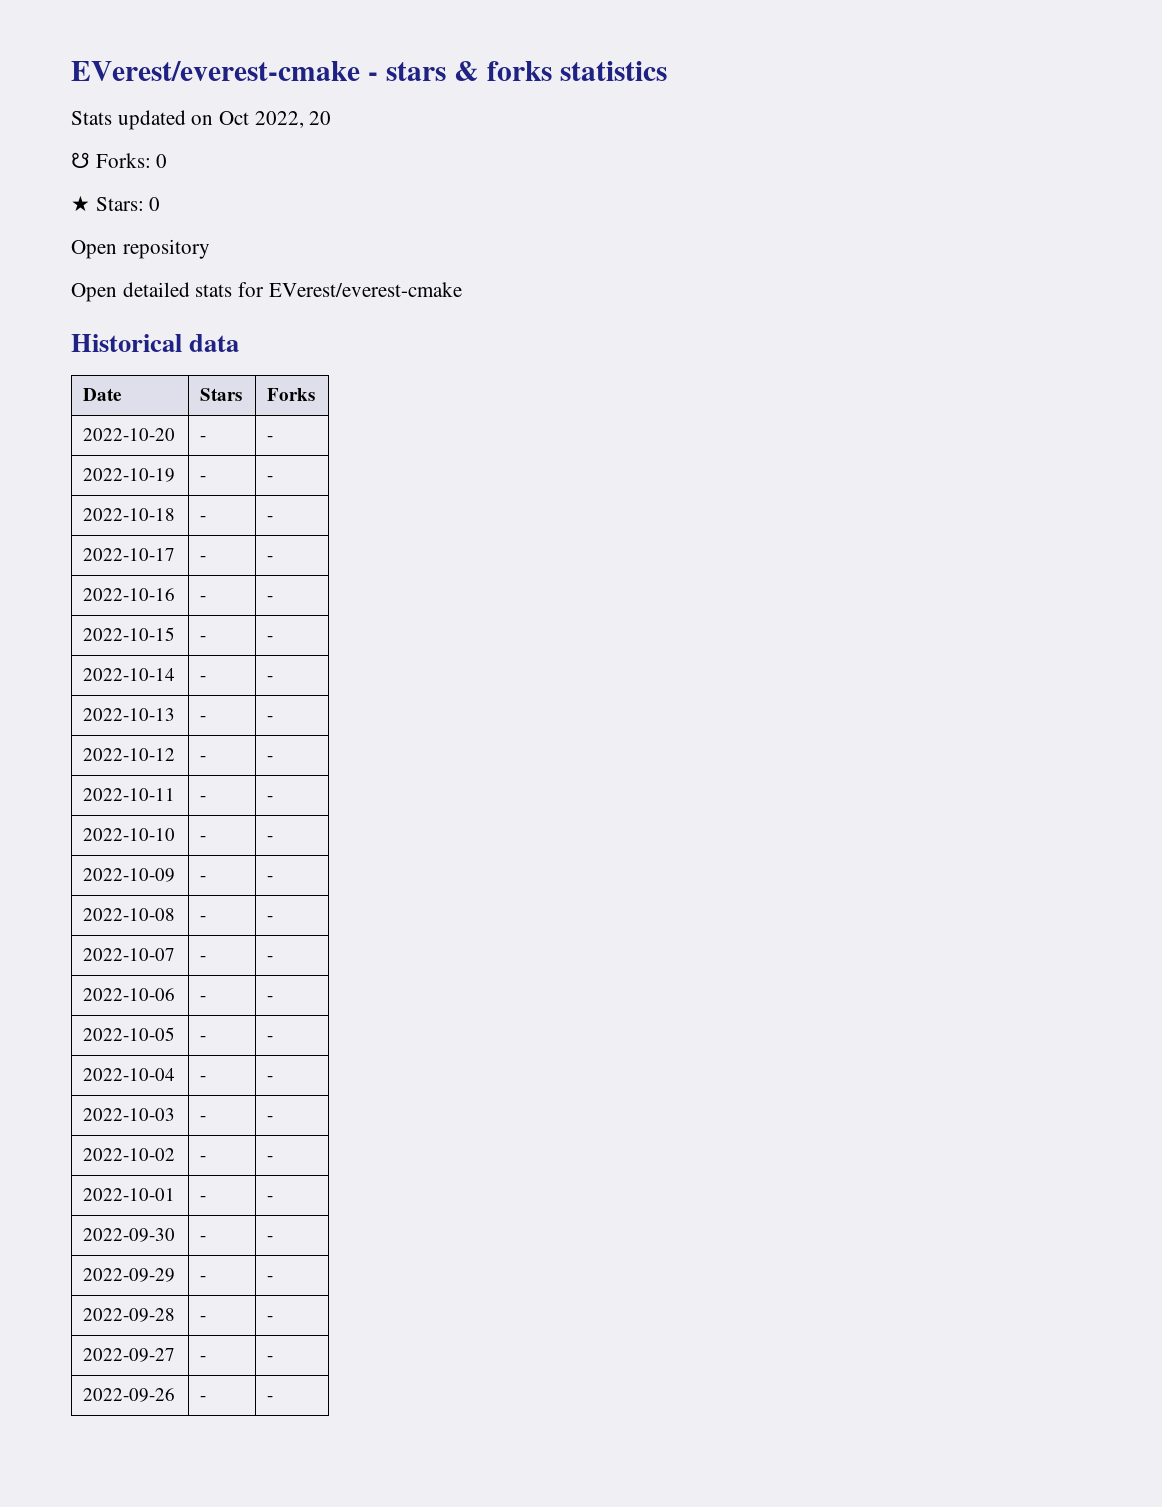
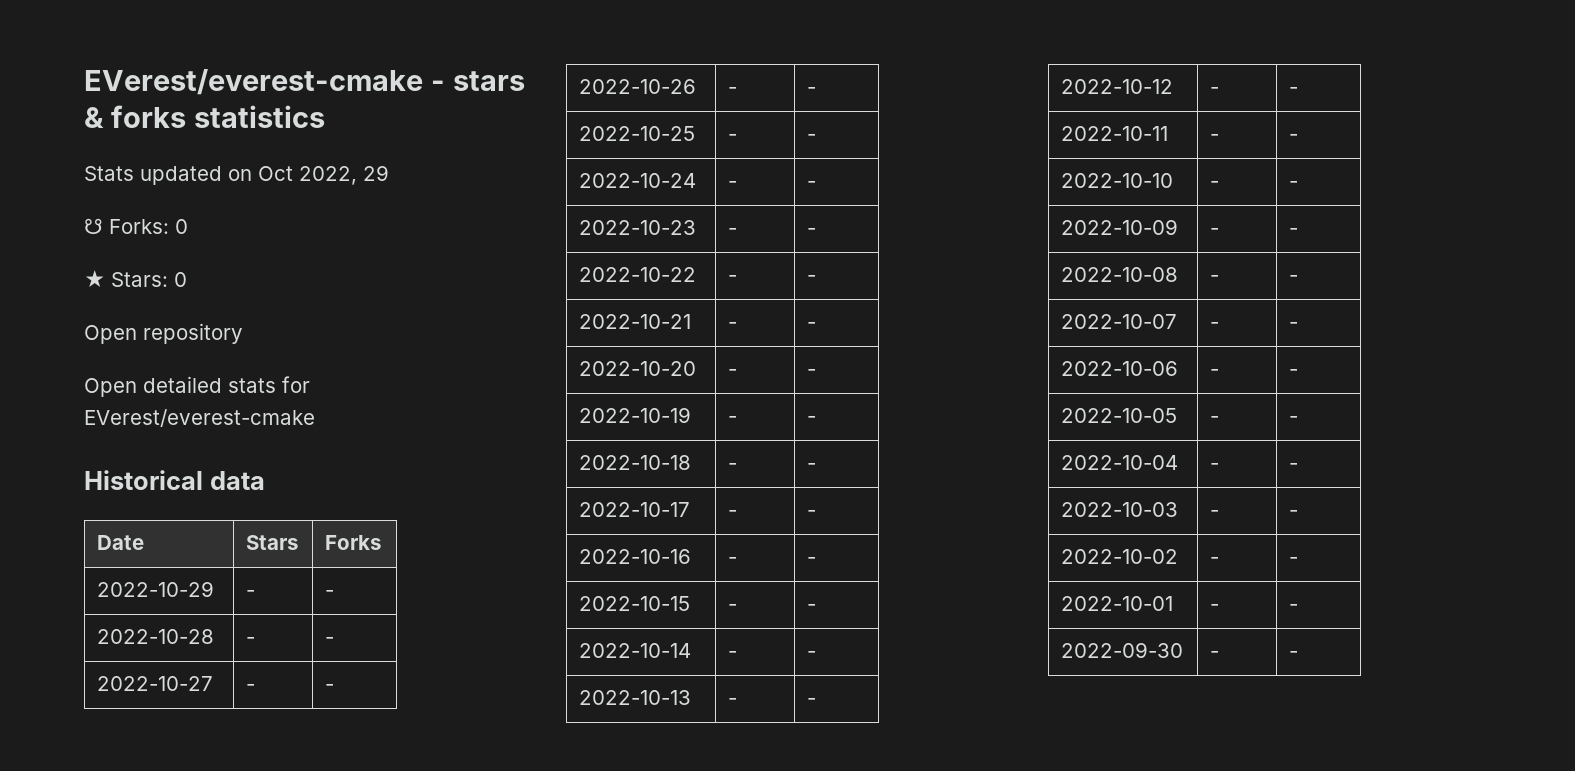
- Stats updated on Oct 2022, 20
+ Stats updated on Oct 2022, 29
+ 2022-10-29 | - | -
+ 2022-10-28 | - | -
+ 2022-10-27 | - | -
+ 2022-10-26 | - | -
+ 2022-10-25 | - | -
+ 2022-10-24 | - | -
+ 2022-10-23 | - | -
+ 2022-10-22 | - | -
+ 2022-10-21 | - | -
- 2022-09-29 | - | -
- 2022-09-28 | - | -
- 2022-09-27 | - | -
- 2022-09-26 | - | -

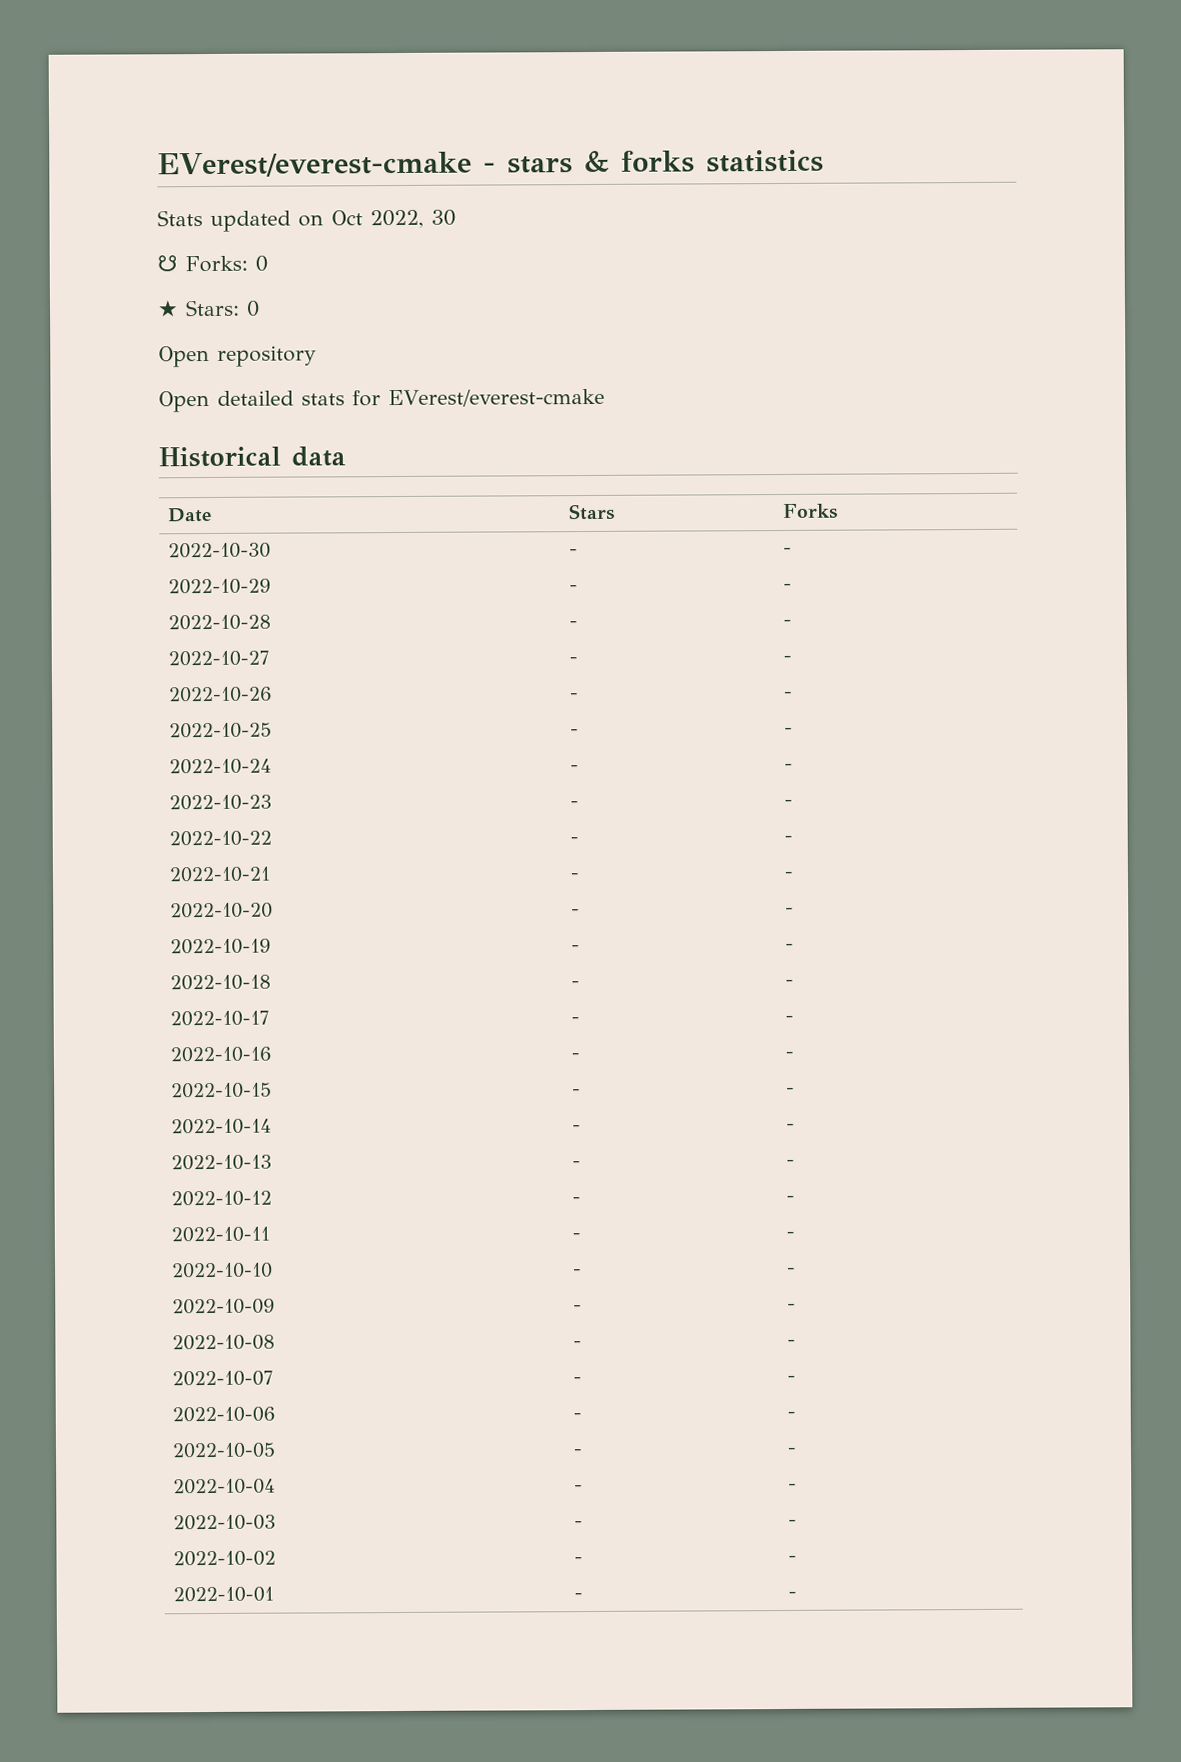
- Stats updated on Oct 2022, 29
+ Stats updated on Oct 2022, 30
+ 2022-10-30 | - | -
- 2022-09-30 | - | -

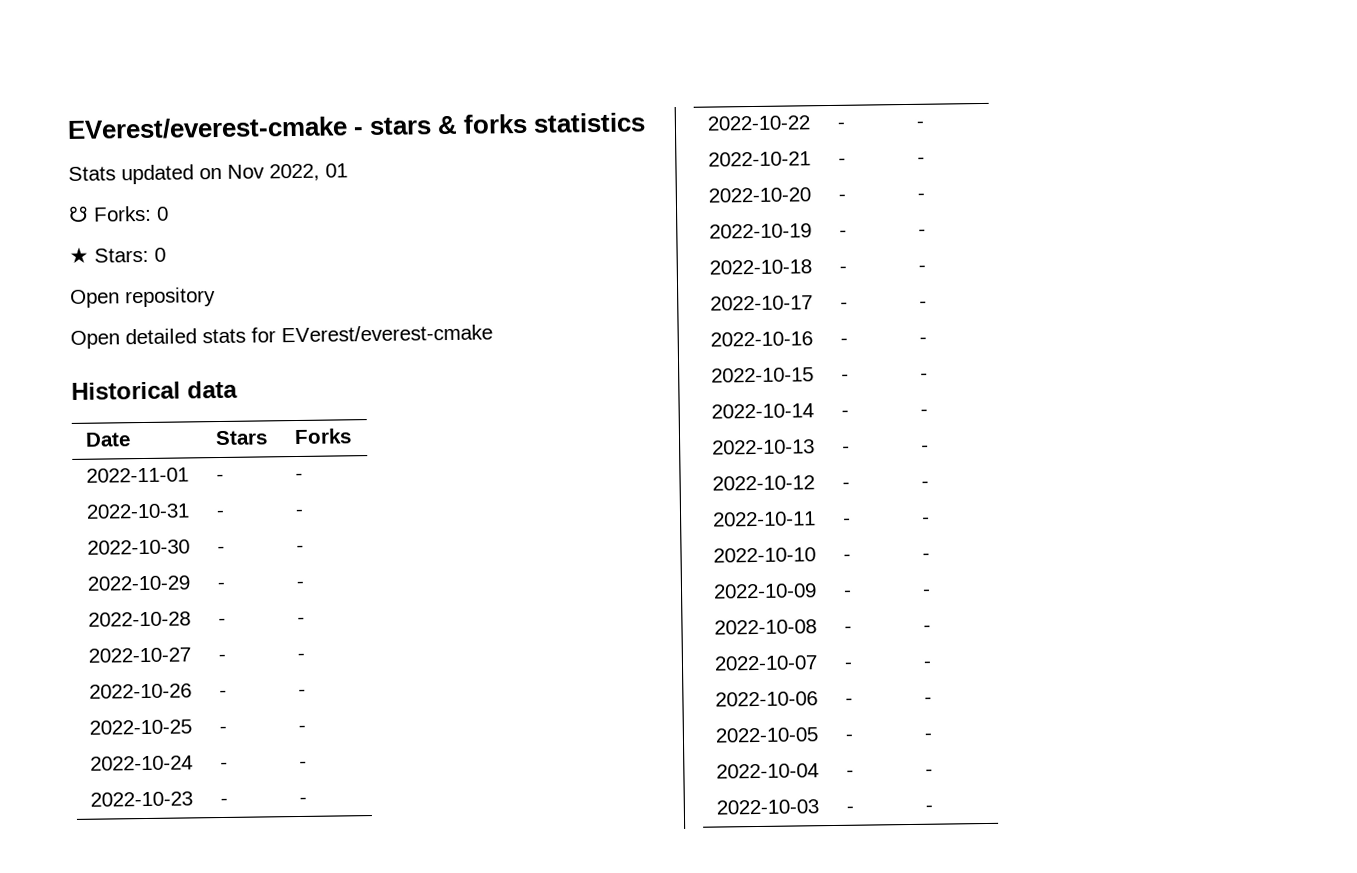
- Stats updated on Oct 2022, 30
+ Stats updated on Nov 2022, 01
+ 2022-11-01 | - | -
+ 2022-10-31 | - | -
- 2022-10-02 | - | -
- 2022-10-01 | - | -

